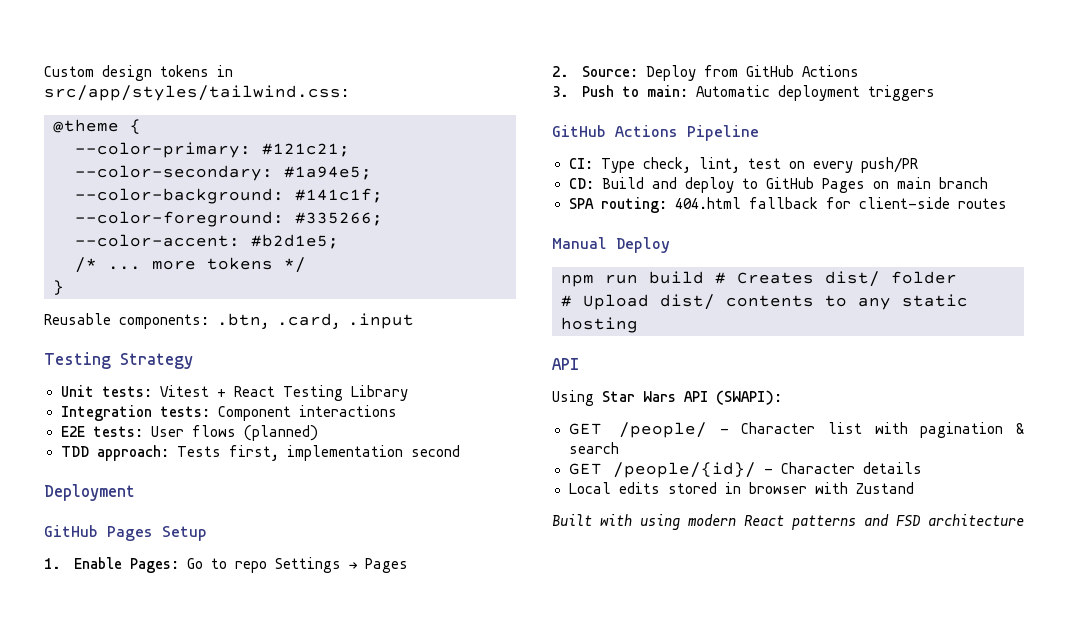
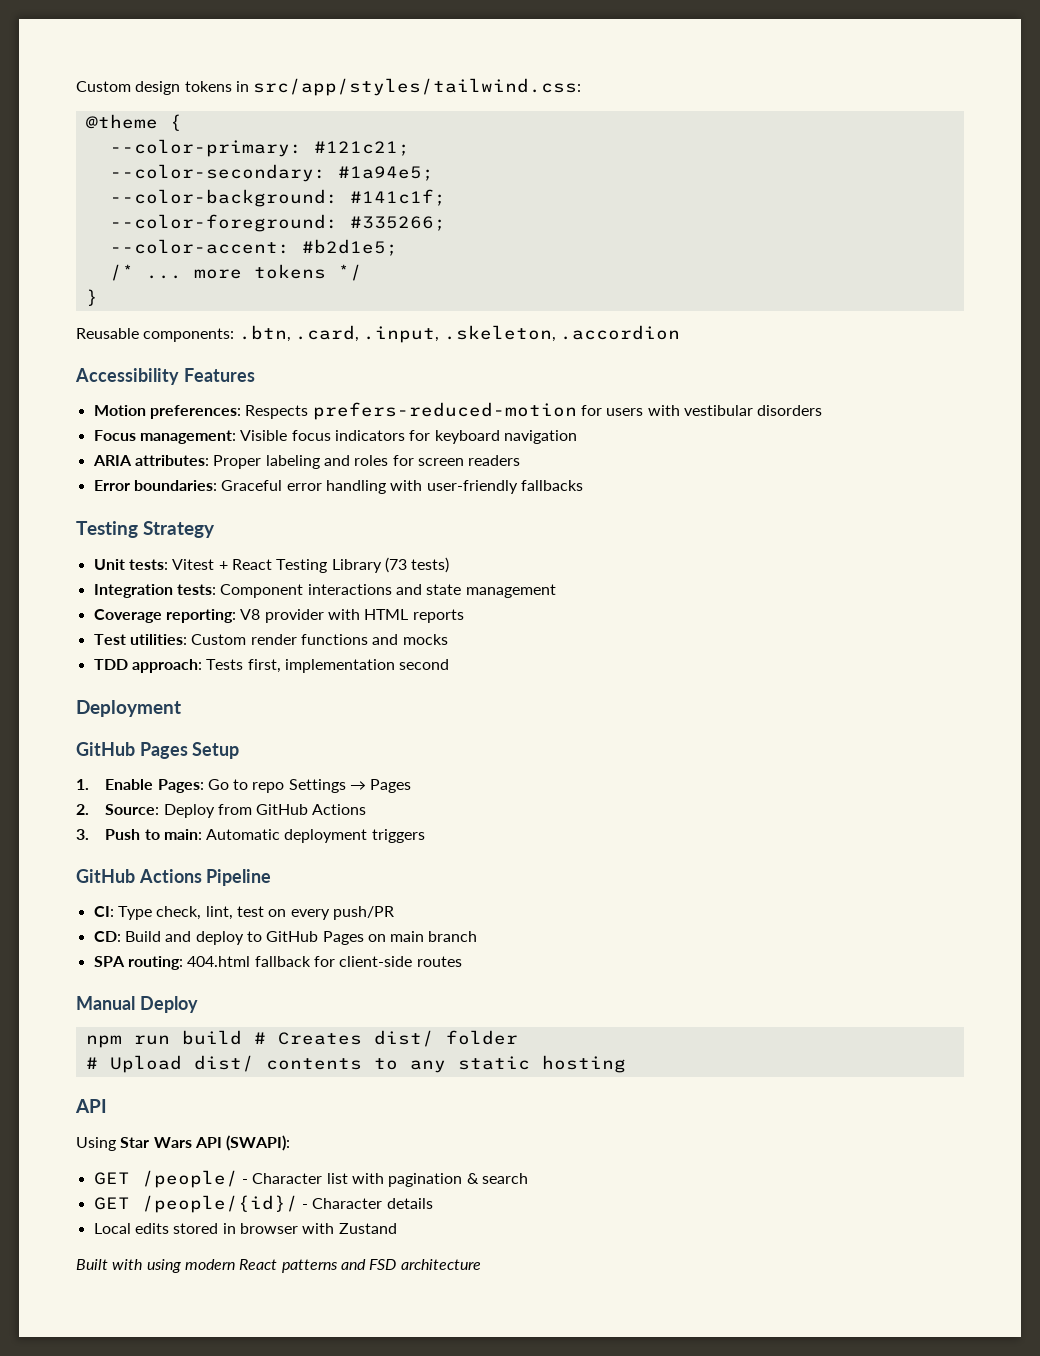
- Reusable components: .btn, .card, .input
+ Reusable components: .btn, .card, .input, .skeleton, .accordion
+ Accessibility Features
+ Motion preferences: Respects prefers-reduced-motion for users with vestibular disorders
+ Focus management: Visible focus indicators for keyboard navigation
+ ARIA attributes: Proper labeling and roles for screen readers
+ Error boundaries: Graceful error handling with user-friendly fallbacks
- Unit tests: Vitest + React Testing Library
+ Unit tests: Vitest + React Testing Library (73 tests)
- Integration tests: Component interactions
- E2E tests: User flows (planned)
+ Integration tests: Component interactions and state management
+ Coverage reporting: V8 provider with HTML reports
+ Test utilities: Custom render functions and mocks

